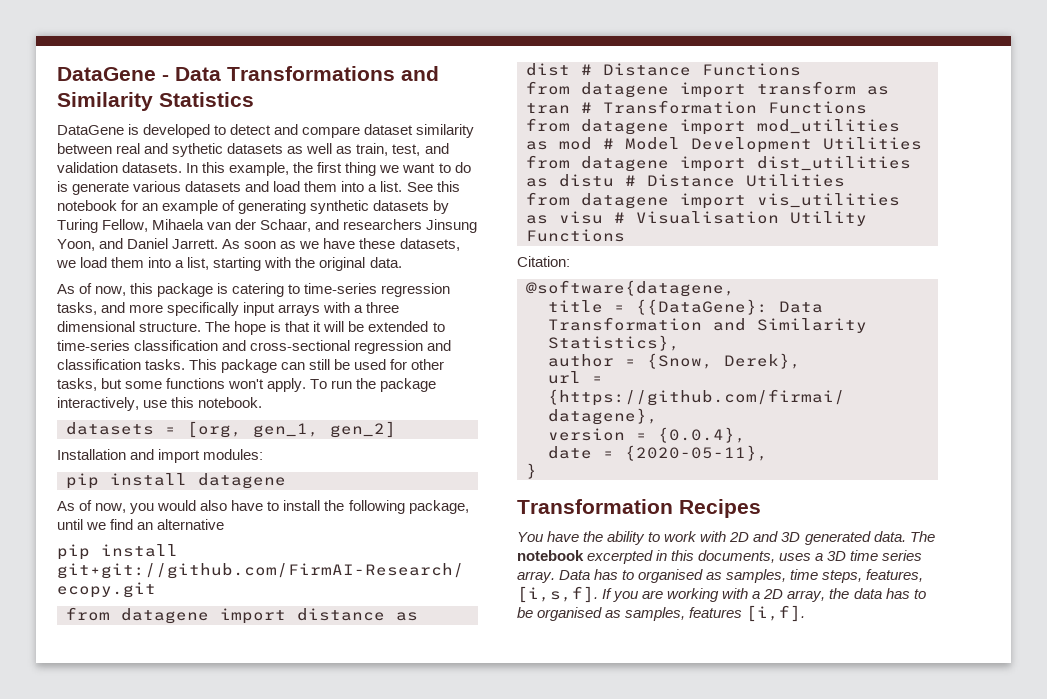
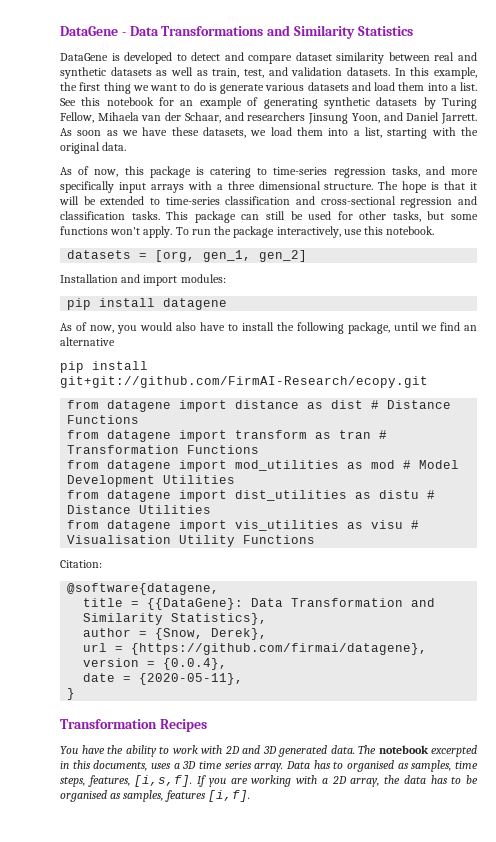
- DataGene is developed to detect and compare dataset similarity between real and sythetic datasets as well as train, test, and validation datasets.
+ DataGene is developed to detect and compare dataset similarity between real and synthetic datasets as well as train, test, and validation datasets.

